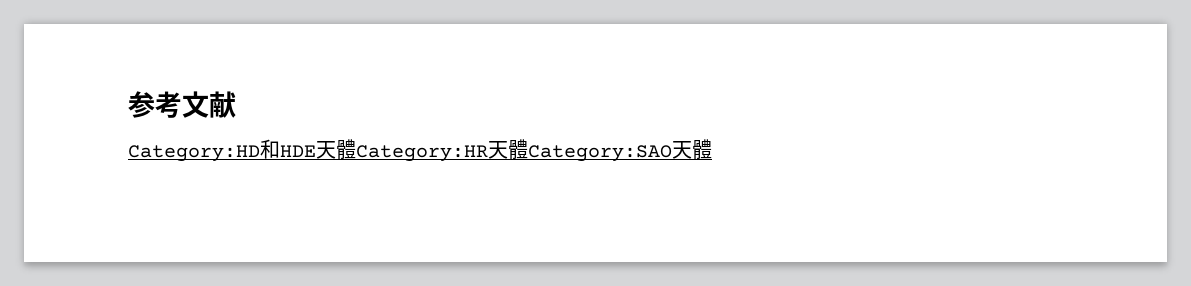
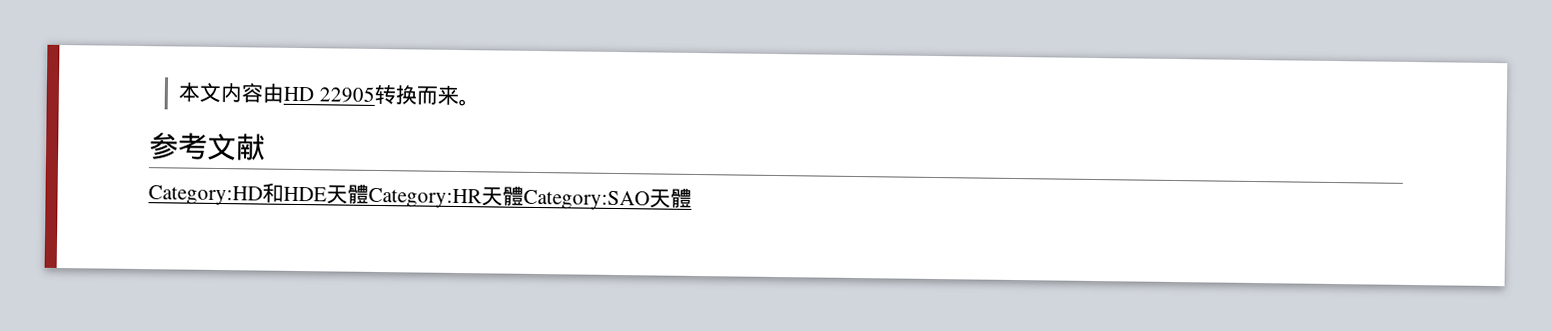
+ 本文内容由HD 22905转换而来。

